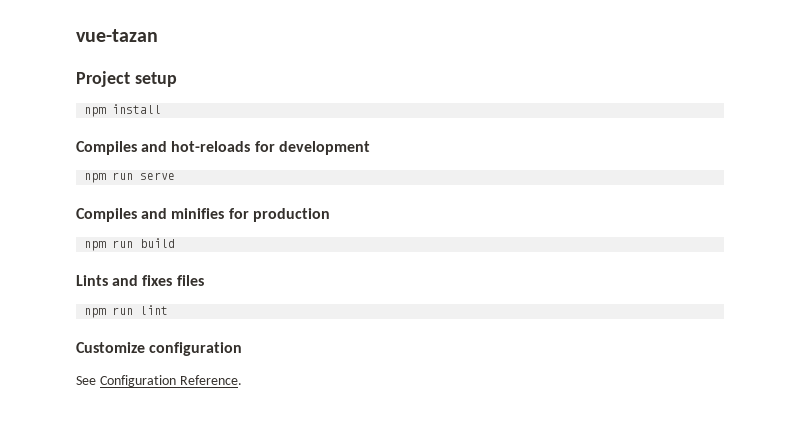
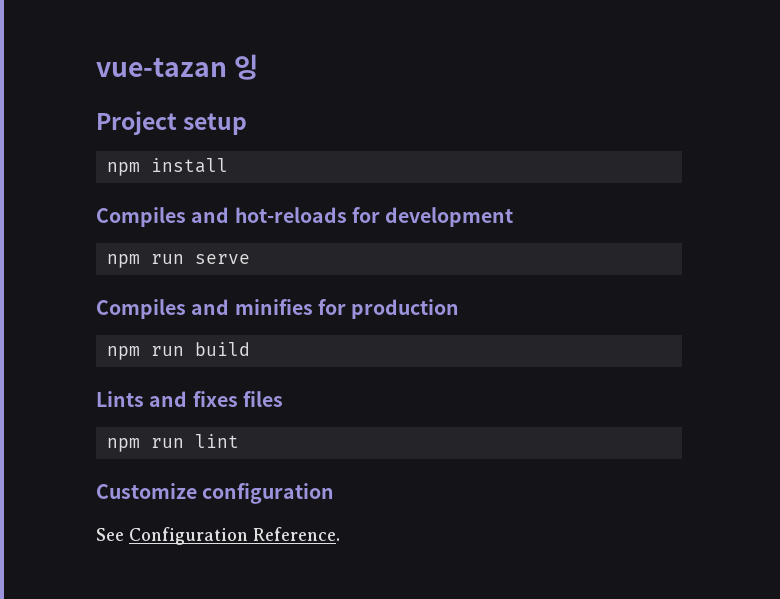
- vue-tazan
+ vue-tazan 잉

